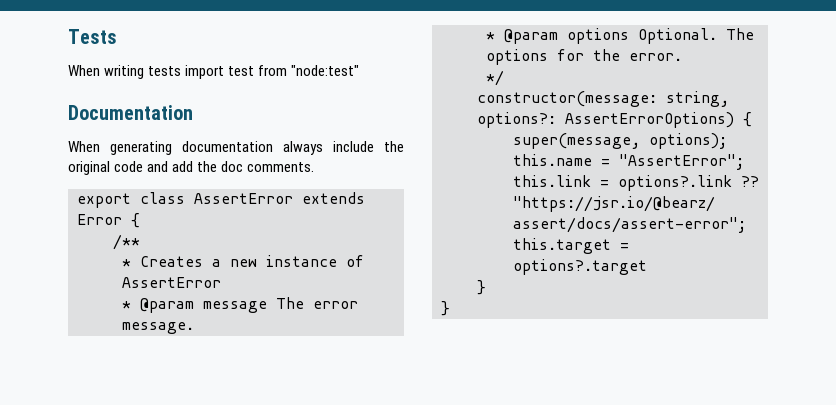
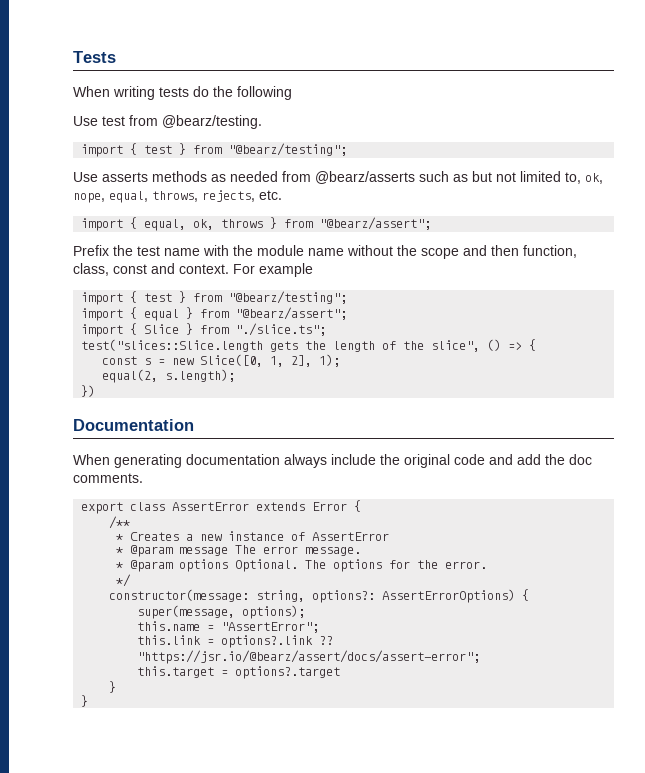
- When writing tests import test from "node:test"
+ When writing tests do the following
+ Use test from @bearz/testing.
+ import { test } from "@bearz/testing";
+ Use asserts methods as needed from @bearz/asserts such as but not limited to, ok, nope, equal, throws, rejects, etc.
+ import { equal, ok, throws } from "@bearz/assert";
+ Prefix the test name with the module name without the scope and then function, class, const and context. For example
+ import { test } from "@bearz/testing";
+ import { equal } from "@bearz/assert";
+ import { Slice } from "./slice.ts";
+ test("slices::Slice.length gets the length of the slice", () => {
+ const s = new Slice([0, 1, 2], 1);
+ equal(2, s.length);
+ })

